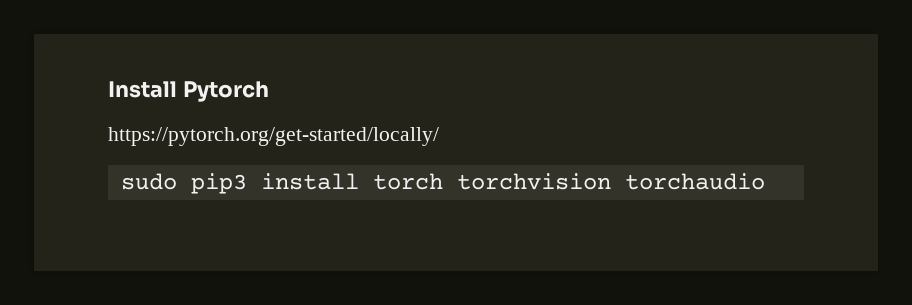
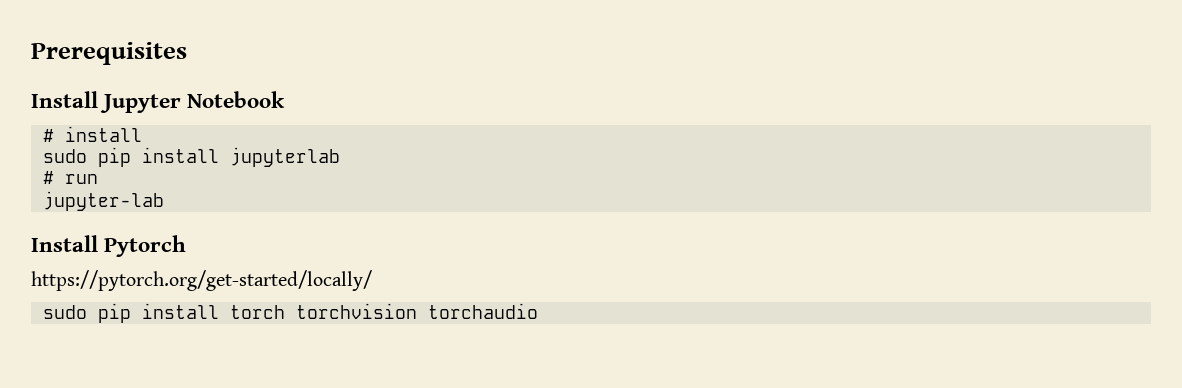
+ Prerequisites
+ Install Jupyter Notebook
+ # install
+ sudo pip install jupyterlab
+ # run
+ jupyter-lab
- sudo pip3 install torch torchvision torchaudio
+ sudo pip install torch torchvision torchaudio

